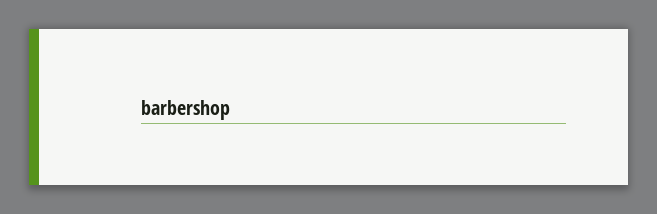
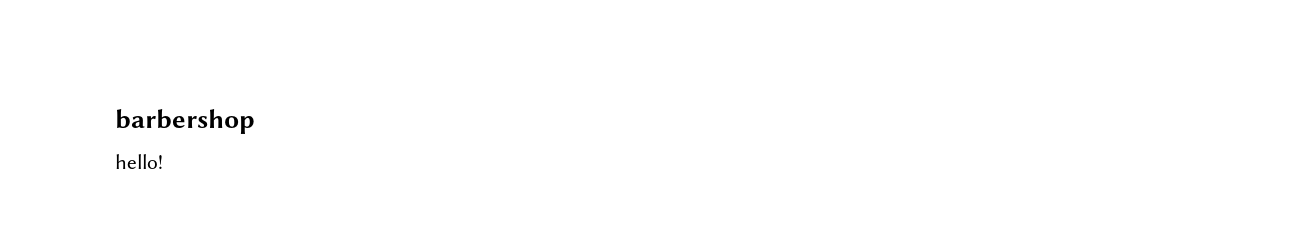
+ hello!

